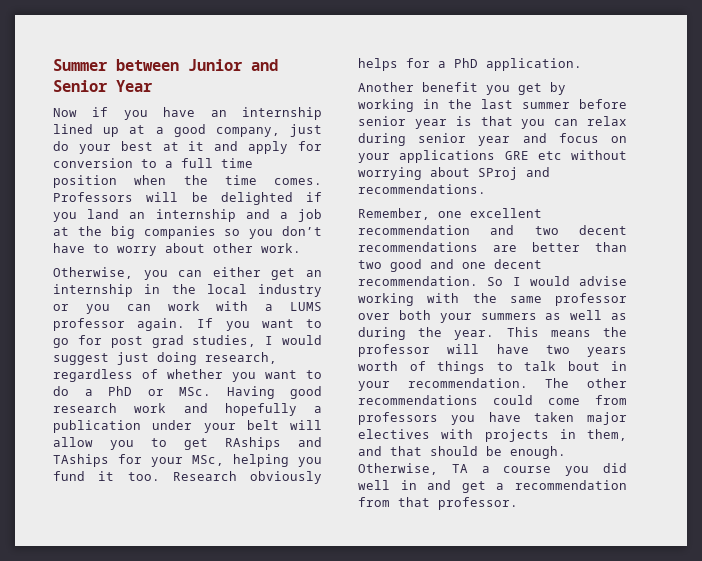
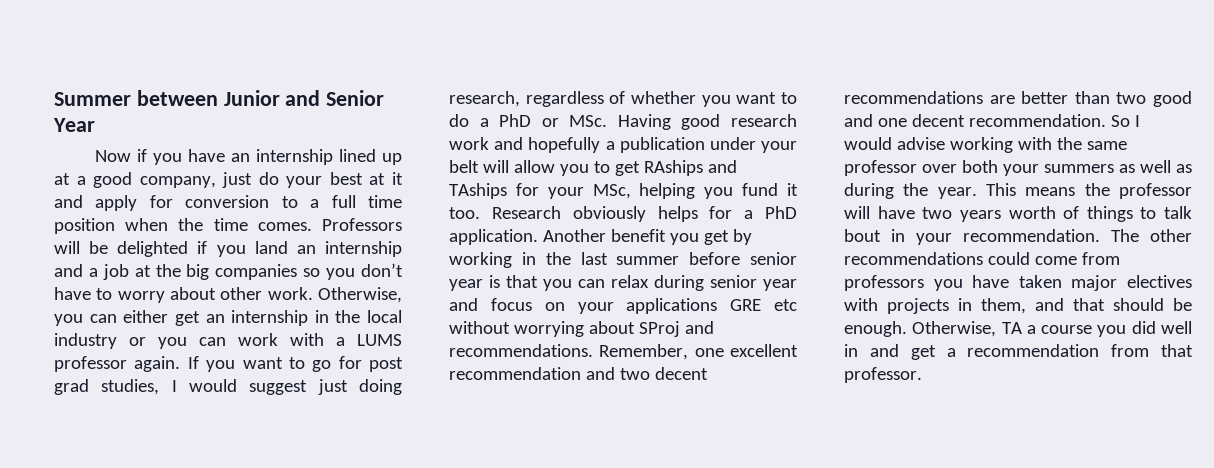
- Professors will be delighted if you land an internship and a job at the big companies so you don’t have to worry about other work.
- Otherwise, you can either get an internship in the local industry or you can work with a LUMS professor again.
+ Professors will be delighted if you land an internship and a job at the big companies so you don’t have to worry about other work. Otherwise, you can either get an internship in the local industry or you can work with a LUMS professor again.
- Research obviously helps for a PhD application.
- Another benefit you get by working in the last summer before senior year is that you can relax during senior year and focus on your applications GRE etc without worrying about SProj and recommendations.
- Remember, one excellent recommendation and two decent recommendations are better than two good and one decent recommendation.
+ Research obviously helps for a PhD application. Another benefit you get by working in the last summer before senior year is that you can relax during senior year and focus on your applications GRE etc without worrying about SProj and recommendations. Remember, one excellent recommendation and two decent recommendations are better than two good and one decent recommendation.

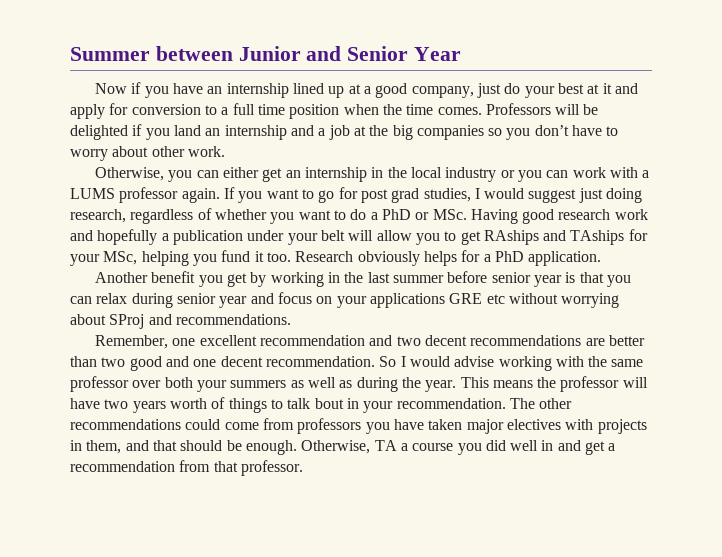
- Professors will be delighted if you land an internship and a job at the big companies so you don’t have to worry about other work. Otherwise, you can either get an internship in the local industry or you can work with a LUMS professor again.
+ Professors will be delighted if you land an internship and a job at the big companies so you don’t have to worry about other work.
+ Otherwise, you can either get an internship in the local industry or you can work with a LUMS professor again.
- Research obviously helps for a PhD application. Another benefit you get by working in the last summer before senior year is that you can relax during senior year and focus on your applications GRE etc without worrying about SProj and recommendations. Remember, one excellent recommendation and two decent recommendations are better than two good and one decent recommendation.
+ Research obviously helps for a PhD application.
+ Another benefit you get by working in the last summer before senior year is that you can relax during senior year and focus on your applications GRE etc without worrying about SProj and recommendations.
+ Remember, one excellent recommendation and two decent recommendations are better than two good and one decent recommendation.

